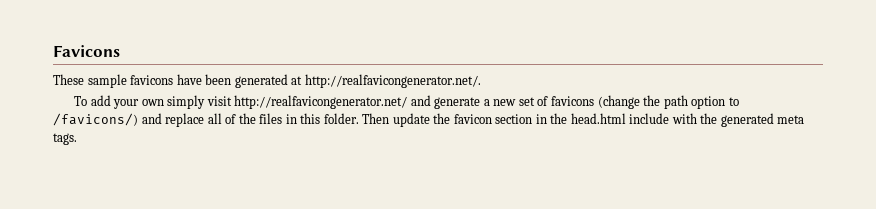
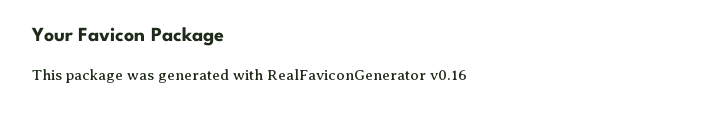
- Favicons
- These sample favicons have been generated at http://realfavicongenerator.net/.
- To add your own simply visit http://realfavicongenerator.net/ and generate a new set of favicons (change the path option to /favicons/) and replace all of the files in this folder. Then update the favicon section in the head.html include with the generated meta tags.
+ Your Favicon Package
+ This package was generated with RealFaviconGenerator v0.16

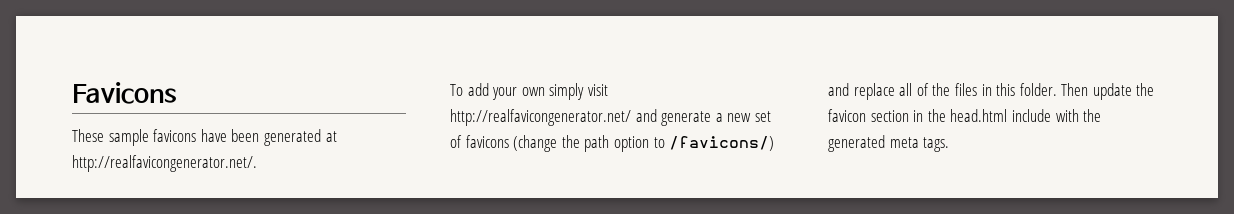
- Your Favicon Package
- This package was generated with RealFaviconGenerator v0.16
+ Favicons
+ These sample favicons have been generated at http://realfavicongenerator.net/.
+ To add your own simply visit http://realfavicongenerator.net/ and generate a new set of favicons (change the path option to /favicons/) and replace all of the files in this folder. Then update the favicon section in the head.html include with the generated meta tags.

